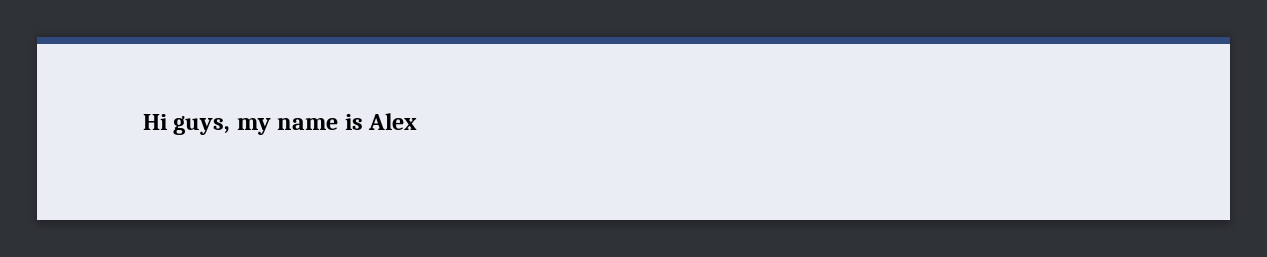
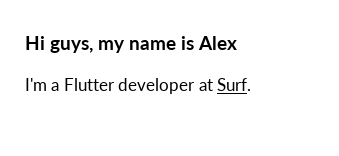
+ I'm a Flutter developer at Surf.

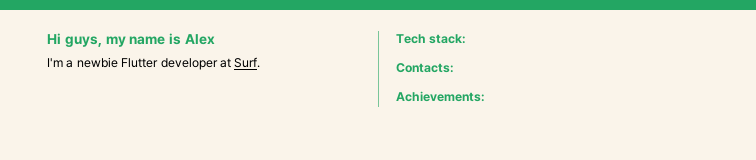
- I'm a Flutter developer at Surf.
+ I'm a newbie Flutter developer at Surf.
+ Tech stack:
+ Contacts:
+ Achievements:

